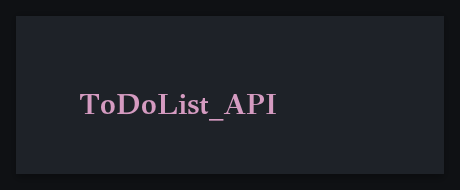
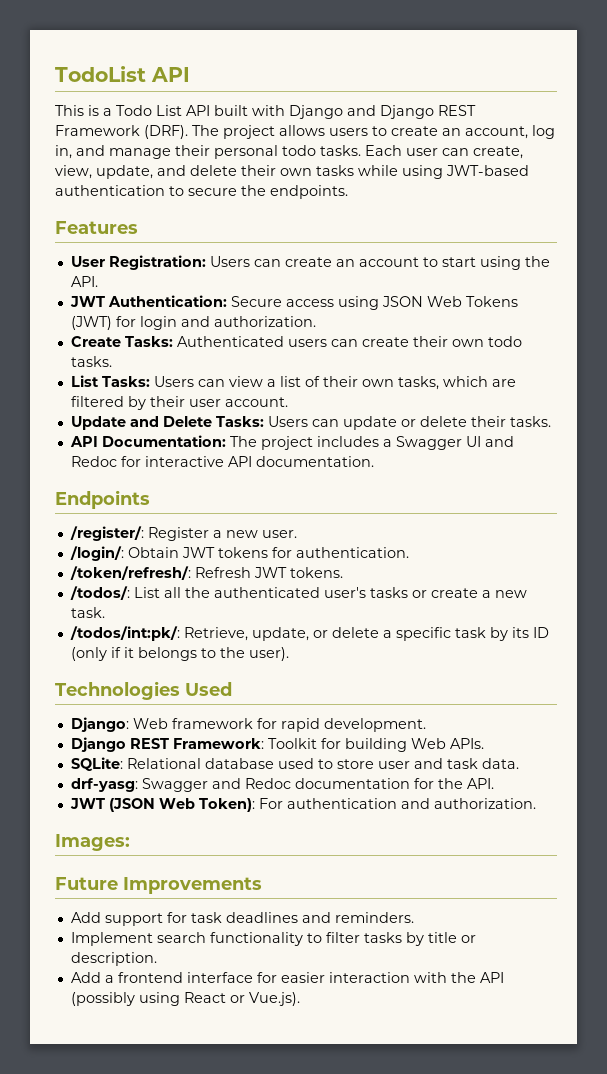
- ToDoList_API
+ TodoList API
+ This is a Todo List API built with Django and Django REST Framework (DRF). The project allows users to create an account, log in, and manage their personal todo tasks. Each user can create, view, update, and delete their own tasks while using JWT-based authentication to secure the endpoints.
+ Features
+ User Registration: Users can create an account to start using the API.
+ JWT Authentication: Secure access using JSON Web Tokens (JWT) for login and authorization.
+ Create Tasks: Authenticated users can create their own todo tasks.
+ List Tasks: Users can view a list of their own tasks, which are filtered by their user account.
+ Update and Delete Tasks: Users can update or delete their tasks.
+ API Documentation: The project includes a Swagger UI and Redoc for interactive API documentation.
+ Endpoints
+ /register/: Register a new user.
+ /login/: Obtain JWT tokens for authentication.
+ /token/refresh/: Refresh JWT tokens.
+ /todos/: List all the authenticated user's tasks or create a new task.
+ /todos/int:pk/: Retrieve, update, or delete a specific task by its ID (only if it belongs to the user).
+ Technologies Used
+ Django: Web framework for rapid development.
+ Django REST Framework: Toolkit for building Web APIs.
+ SQLite: Relational database used to store user and task data.
+ drf-yasg: Swagger and Redoc documentation for the API.
+ JWT (JSON Web Token): For authentication and authorization.
+ Images:
+ Future Improvements
+ Add support for task deadlines and reminders.
+ Implement search functionality to filter tasks by title or description.
+ Add a frontend interface for easier interaction with the API (possibly using React or Vue.js).

